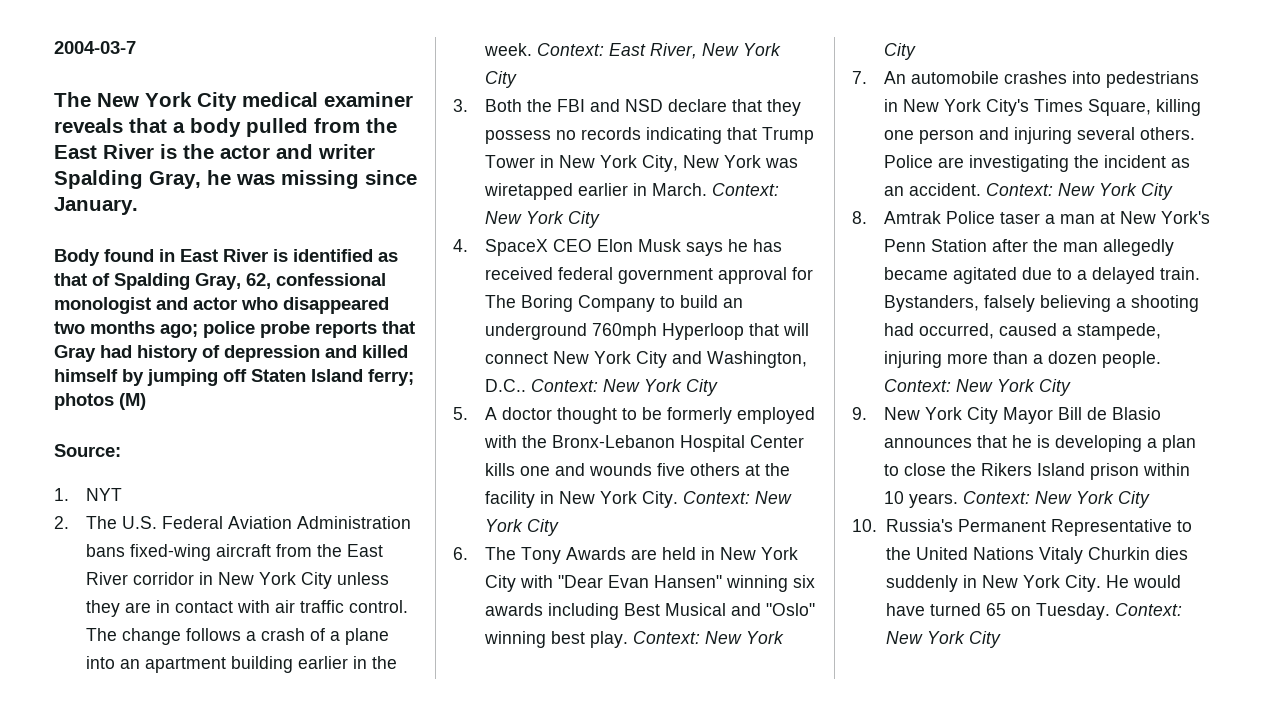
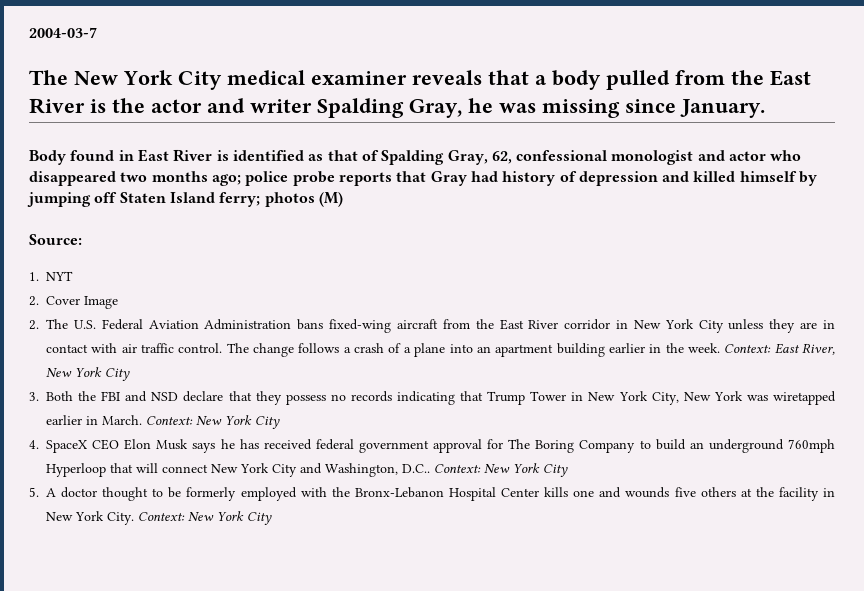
+ 2. Cover Image
- 6. The Tony Awards are held in New York City with "Dear Evan Hansen" winning six awards including Best Musical and "Oslo" winning best play. Context: New York City
- 7. An automobile crashes into pedestrians in New York City's Times Square, killing one person and injuring several others. Police are investigating the incident as an accident. Context: New York City
- 8. Amtrak Police taser a man at New York's Penn Station after the man allegedly became agitated due to a delayed train. Bystanders, falsely believing a shooting had occurred, caused a stampede, injuring more than a dozen people. Context: New York City
- 9. New York City Mayor Bill de Blasio announces that he is developing a plan to close the Rikers Island prison within 10 years. Context: New York City
- 10. Russia's Permanent Representative to the United Nations Vitaly Churkin dies suddenly in New York City. He would have turned 65 on Tuesday. Context: New York City

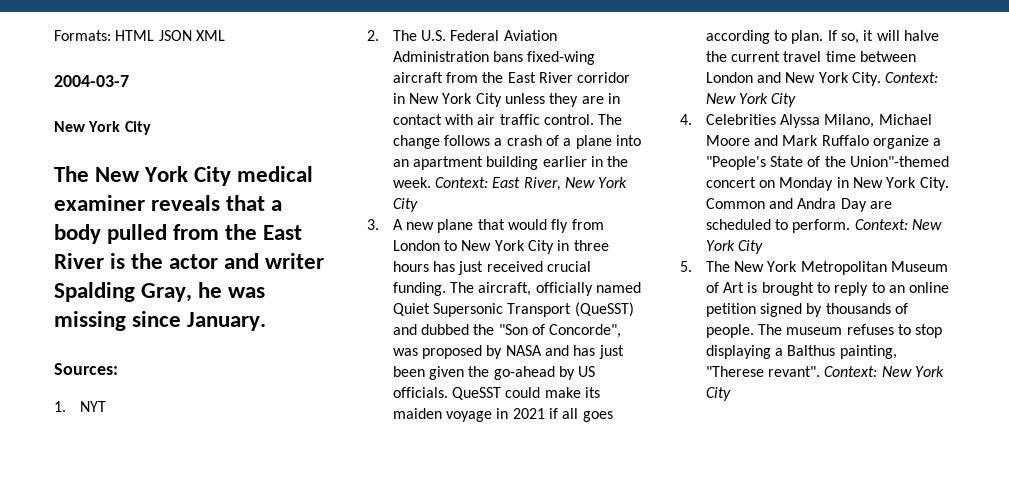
+ Formats: HTML JSON XML
  2004-03-7
+ New York City
- Body found in East River is identified as that of Spalding Gray, 62, confessional monologist and actor who disappeared two months ago; police probe reports that Gray had history of depression and killed himself by jumping off Staten Island ferry; photos (M)
- Source:
+ Sources:
- 2. Cover Image
- 3. Both the FBI and NSD declare that they possess no records indicating that Trump Tower in New York City, New York was wiretapped earlier in March. Context: New York City
- 4. SpaceX CEO Elon Musk says he has received federal government approval for The Boring Company to build an underground 760mph Hyperloop that will connect New York City and Washington, D.C.. Context: New York City
- 5. A doctor thought to be formerly employed with the Bronx-Lebanon Hospital Center kills one and wounds five others at the facility in New York City.
+ 3. A new plane that would fly from London to New York City in three hours has just received crucial funding. The aircraft, officially named Quiet Supersonic Transport (QueSST) and dubbed the "Son of Concorde", was proposed by NASA and has just been given the go-ahead by US officials. QueSST could make its maiden voyage in 2021 if all goes according to plan. If so, it will halve the current travel time between London and New York City.
+ 4. Celebrities Alyssa Milano, Michael Moore and Mark Ruffalo organize a "People's State of the Union"-themed concert on Monday in New York City. Common and Andra Day are scheduled to perform. Context: New York City
+ 5. The New York Metropolitan Museum of Art is brought to reply to an online petition signed by thousands of people. The museum refuses to stop displaying a Balthus painting, "Therese revant". Context: New York City

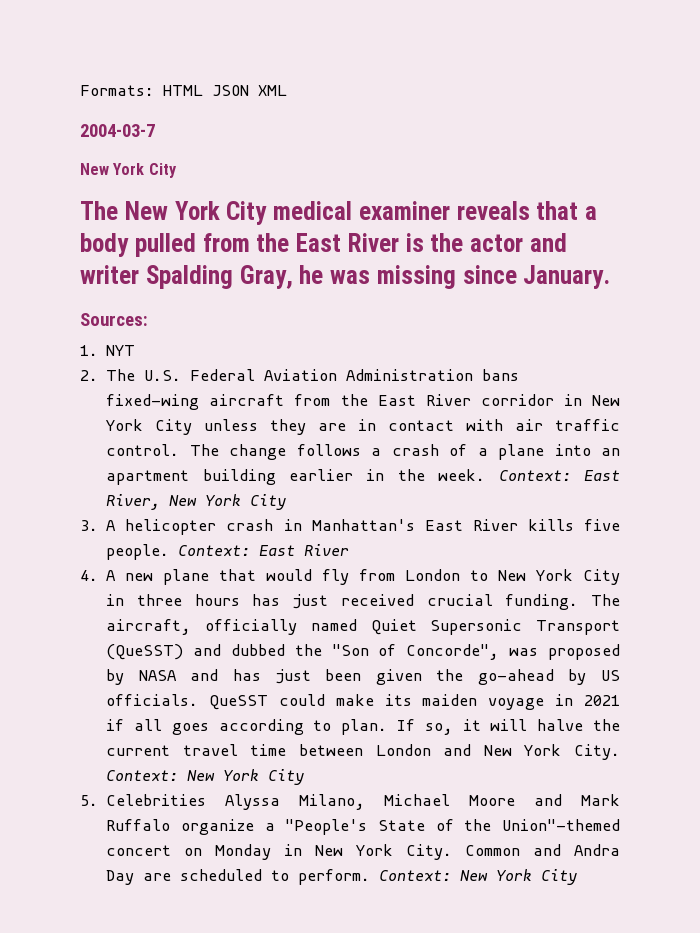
- 3. A new plane that would fly from London to New York City in three hours has just received crucial funding.
+ 3. A helicopter crash in Manhattan's East River kills five people. Context: East River
+ 4. A new plane that would fly from London to New York City in three hours has just received crucial funding.
- 4. Celebrities Alyssa Milano, Michael Moore and Mark Ruffalo organize a "People's State of the Union"-themed concert on Monday in New York City.
+ 5. Celebrities Alyssa Milano, Michael Moore and Mark Ruffalo organize a "People's State of the Union"-themed concert on Monday in New York City.
- 5. The New York Metropolitan Museum of Art is brought to reply to an online petition signed by thousands of people. The museum refuses to stop displaying a Balthus painting, "Therese revant". Context: New York City

